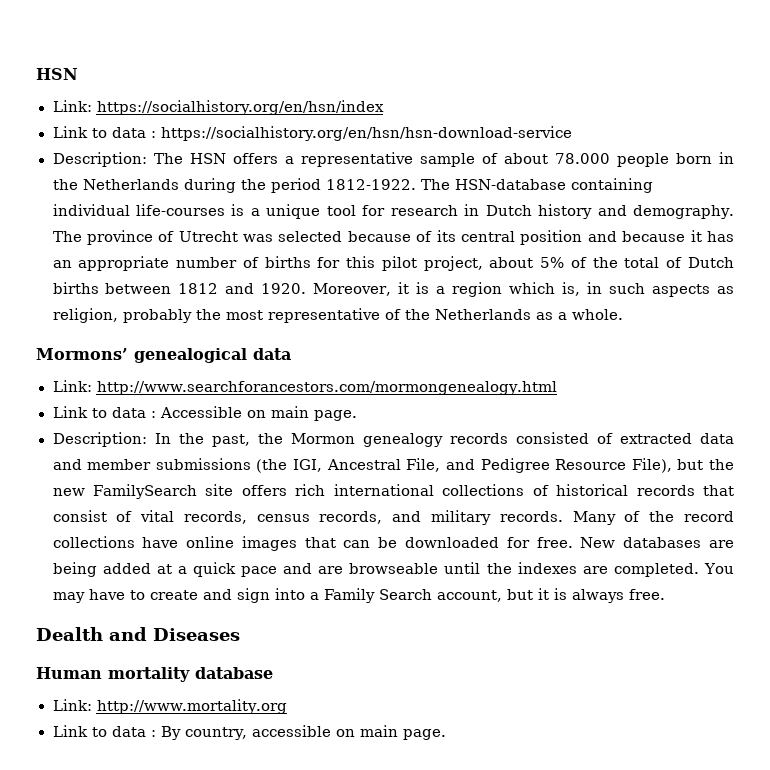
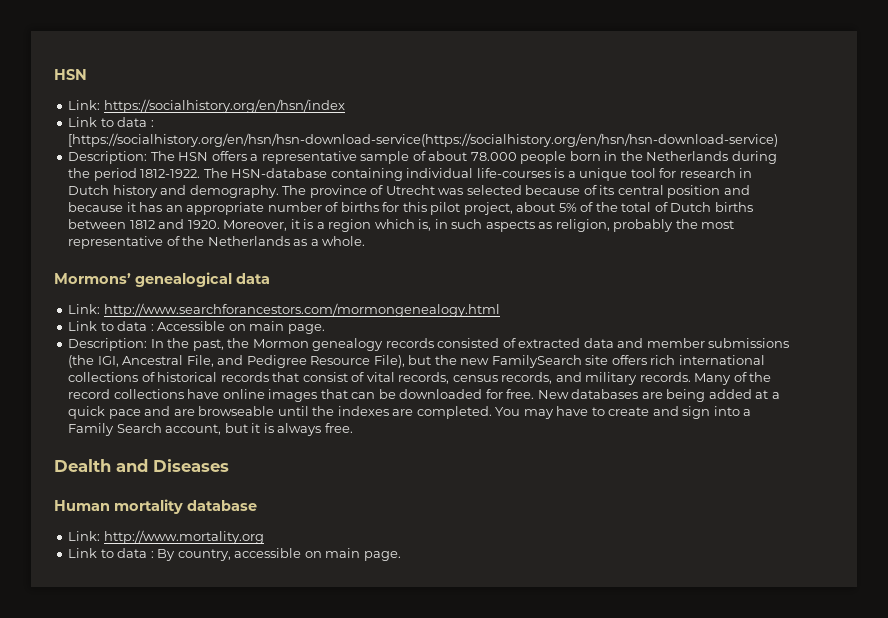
- Link to data : https://socialhistory.org/en/hsn/hsn-download-service
+ Link to data : [https://socialhistory.org/en/hsn/hsn-download-service(https://socialhistory.org/en/hsn/hsn-download-service)

